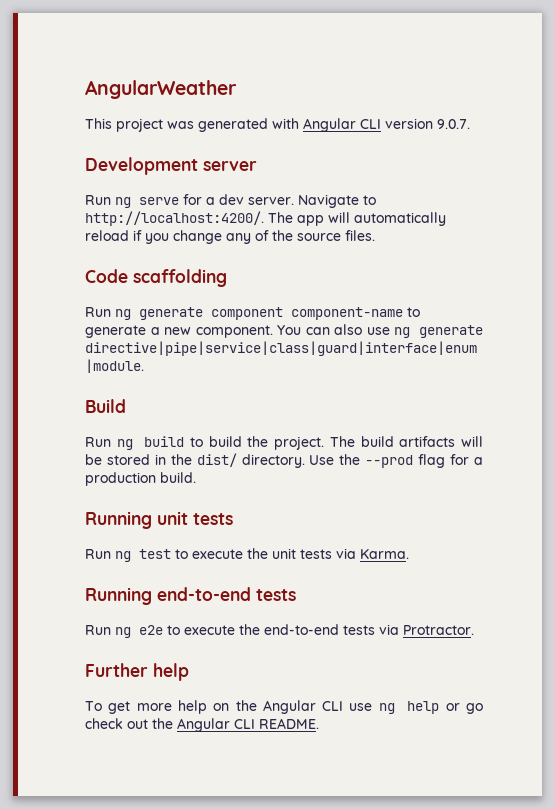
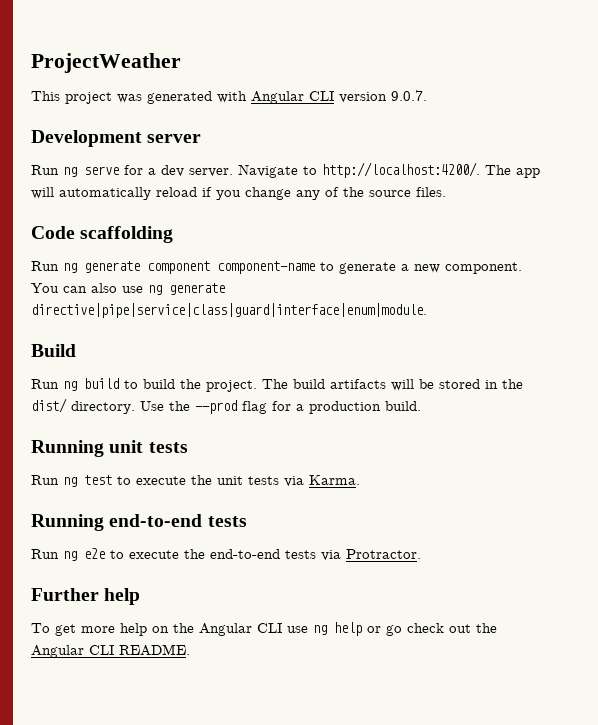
- AngularWeather
+ ProjectWeather

